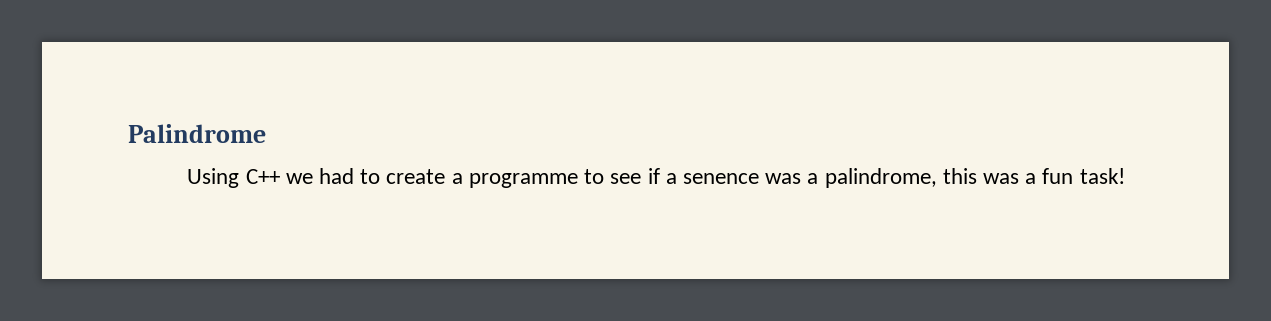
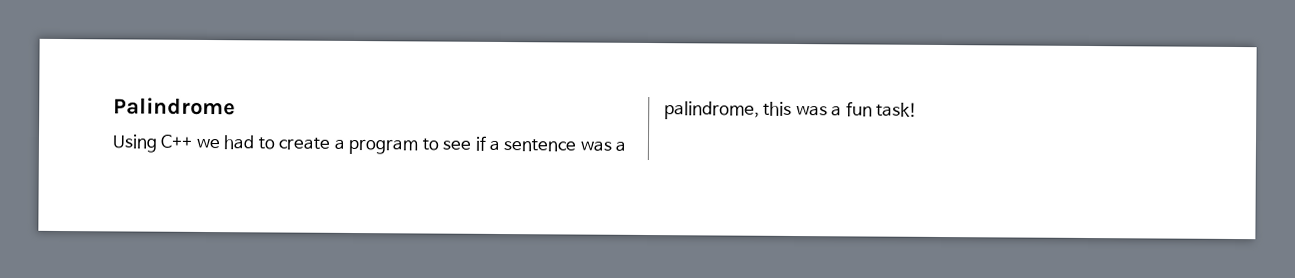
- Using C++ we had to create a programme to see if a senence was a palindrome, this was a fun task!
+ Using C++ we had to create a program to see if a sentence was a palindrome, this was a fun task!

